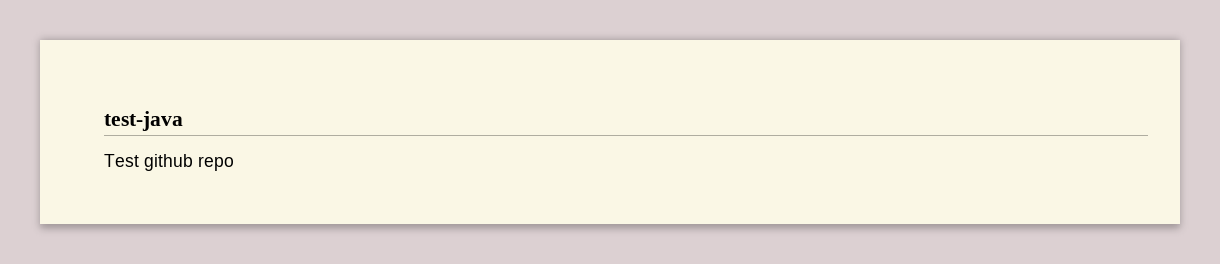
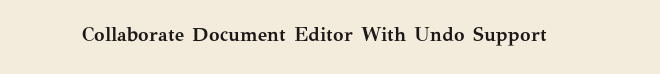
- test-java
- Test github repo
+ Collaborate Document Editor With Undo Support

